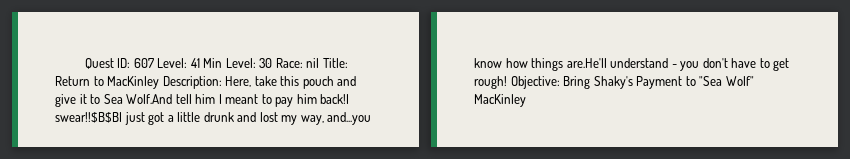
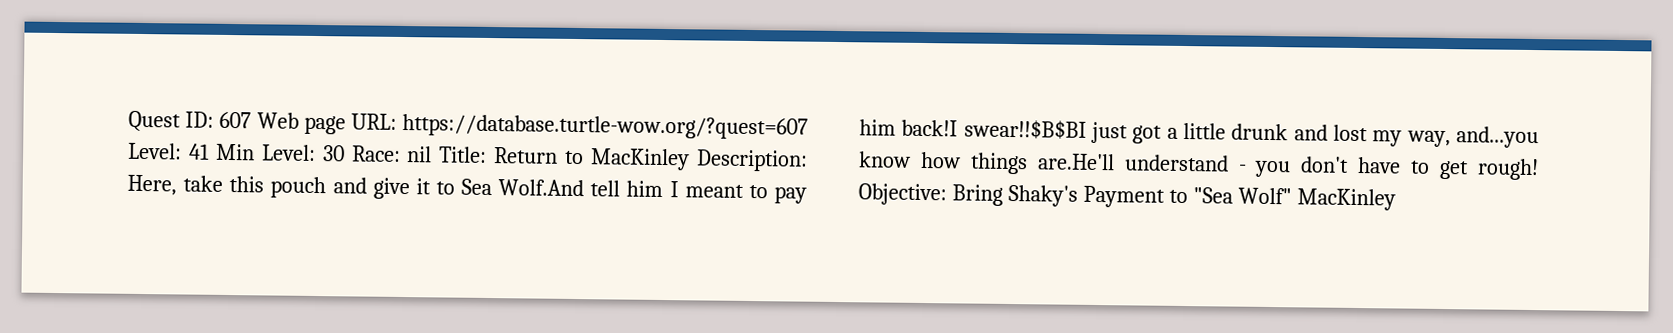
- Quest ID: 607 Level: 41 Min Level: 30 Race: nil Title: Return to MacKinley Description: Here, take this pouch and give it to Sea Wolf.And tell him I meant to pay him back!I swear!!$B$BI just got a little drunk and lost my way, and...you know how things are.He'll understand - you don't have to get rough!
+ Quest ID: 607 Web page URL: https://database.turtle-wow.org/?quest=607 Level: 41 Min Level: 30 Race: nil Title: Return to MacKinley Description: Here, take this pouch and give it to Sea Wolf.And tell him I meant to pay him back!I swear!!$B$BI just got a little drunk and lost my way, and...you know how things are.He'll understand - you don't have to get rough!

